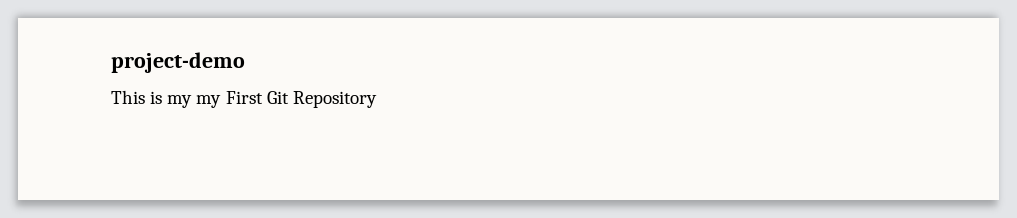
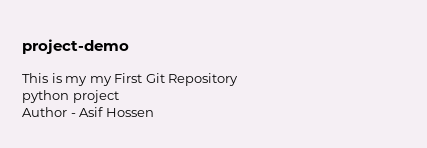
+ python project
+ Author - Asif Hossen

